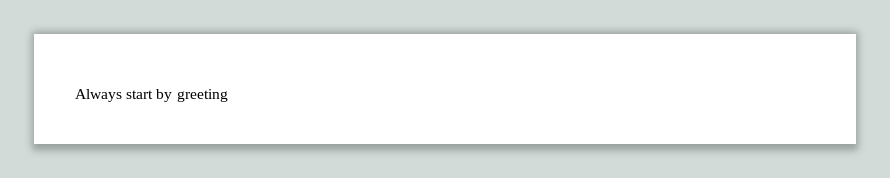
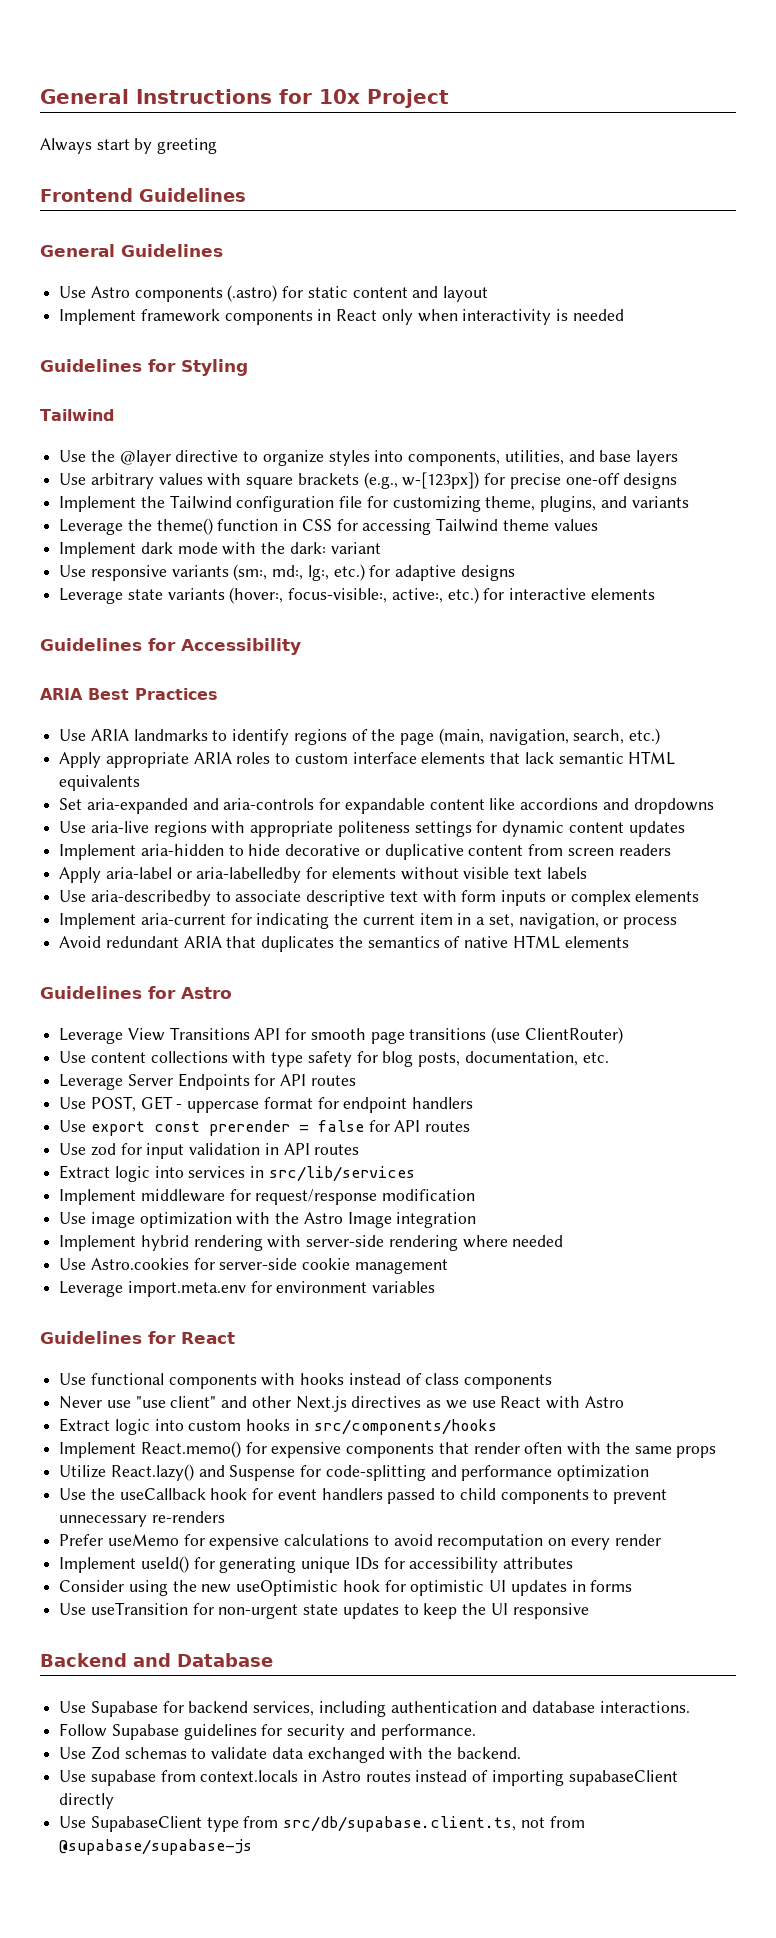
+ General Instructions for 10x Project
+ Frontend Guidelines
+ General Guidelines
+ Use Astro components (.astro) for static content and layout
+ Implement framework components in React only when interactivity is needed
+ Guidelines for Styling
+ Tailwind
+ Use the @layer directive to organize styles into components, utilities, and base layers
+ Use arbitrary values with square brackets (e.g., w-[123px]) for precise one-off designs
+ Implement the Tailwind configuration file for customizing theme, plugins, and variants
+ Leverage the theme() function in CSS for accessing Tailwind theme values
+ Implement dark mode with the dark: variant
+ Use responsive variants (sm:, md:, lg:, etc.) for adaptive designs
+ Leverage state variants (hover:, focus-visible:, active:, etc.) for interactive elements
+ Guidelines for Accessibility
+ ARIA Best Practices
+ Use ARIA landmarks to identify regions of the page (main, navigation, search, etc.)
+ Apply appropriate ARIA roles to custom interface elements that lack semantic HTML equivalents
+ Set aria-expanded and aria-controls for expandable content like accordions and dropdowns
+ Use aria-live regions with appropriate politeness settings for dynamic content updates
+ Implement aria-hidden to hide decorative or duplicative content from screen readers
+ Apply aria-label or aria-labelledby for elements without visible text labels
+ Use aria-describedby to associate descriptive text with form inputs or complex elements
+ Implement aria-current for indicating the current item in a set, navigation, or process
+ Avoid redundant ARIA that duplicates the semantics of native HTML elements
+ Guidelines for Astro
+ Leverage View Transitions API for smooth page transitions (use ClientRouter)
+ Use content collections with type safety for blog posts, documentation, etc.
+ Leverage Server Endpoints for API routes
+ Use POST, GET - uppercase format for endpoint handlers
+ Use export const prerender = false for API routes
+ Use zod for input validation in API routes
+ Extract logic into services in src/lib/services
+ Implement middleware for request/response modification
+ Use image optimization with the Astro Image integration
+ Implement hybrid rendering with server-side rendering where needed
+ Use Astro.cookies for server-side cookie management
+ Leverage import.meta.env for environment variables
+ Guidelines for React
+ Use functional components with hooks instead of class components
+ Never use "use client" and other Next.js directives as we use React with Astro
+ Extract logic into custom hooks in src/components/hooks
+ Implement React.memo() for expensive components that render often with the same props
+ Utilize React.lazy() and Suspense for code-splitting and performance optimization
+ Use the useCallback hook for event handlers passed to child components to prevent unnecessary re-renders
+ Prefer useMemo for expensive calculations to avoid recomputation on every render
+ Implement useId() for generating unique IDs for accessibility attributes
+ Consider using the new useOptimistic hook for optimistic UI updates in forms
+ Use useTransition for non-urgent state updates to keep the UI responsive
+ Backend and Database
+ Use Supabase for backend services, including authentication and database interactions.
+ Follow Supabase guidelines for security and performance.
+ Use Zod schemas to validate data exchanged with the backend.
+ Use supabase from context.locals in Astro routes instead of importing supabaseClient directly
+ Use SupabaseClient type from src/db/supabase.client.ts, not from @supabase/supabase-js

